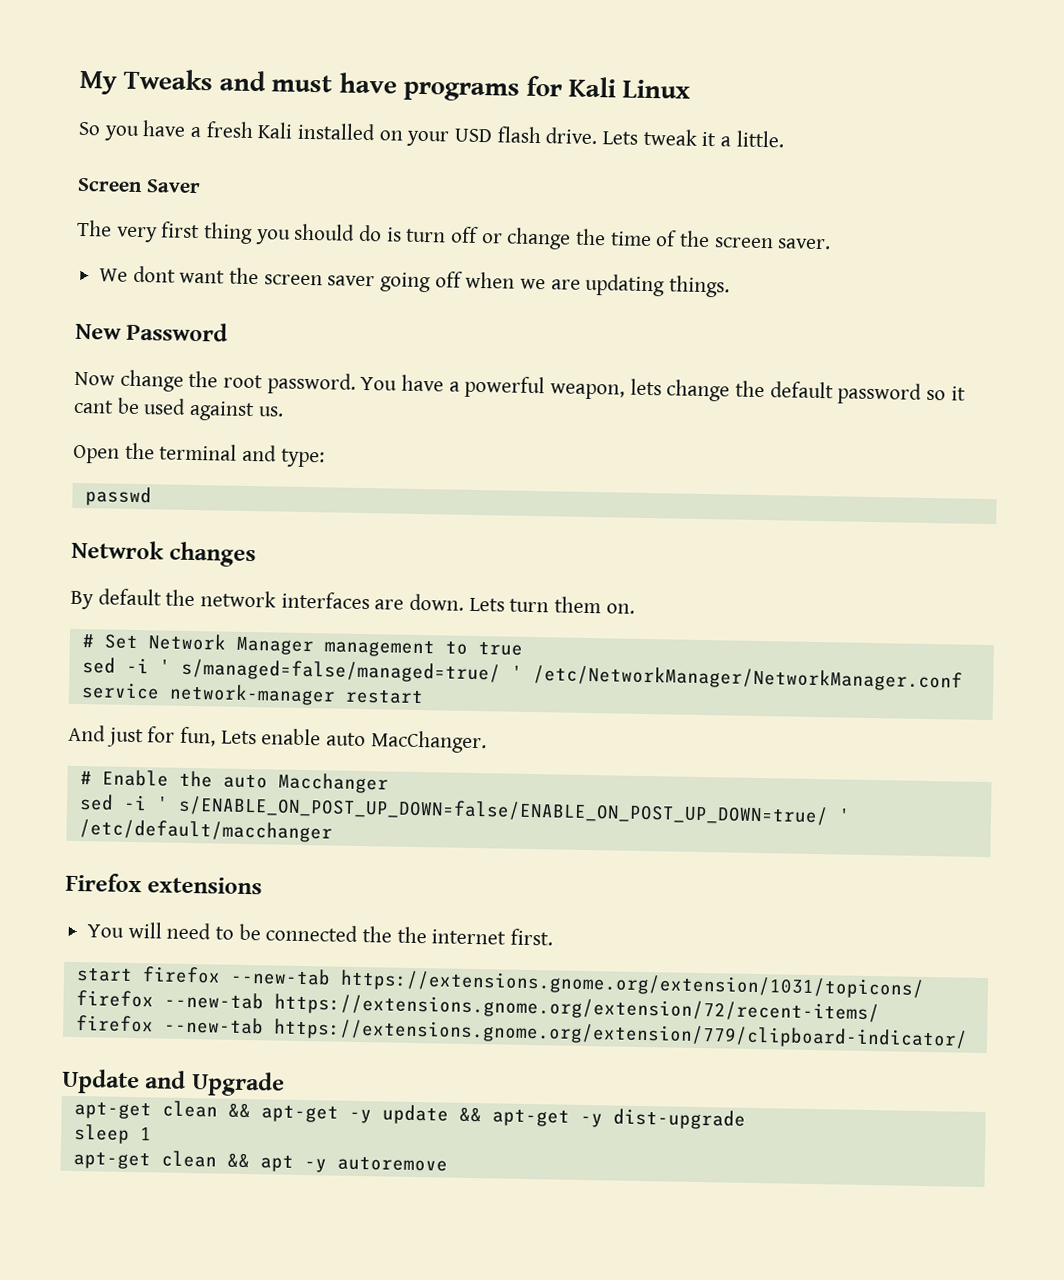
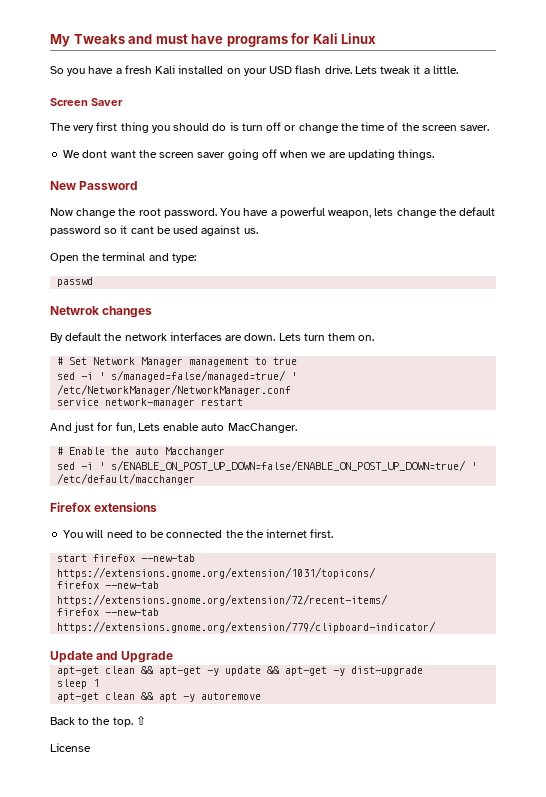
+ Back to the top. ⇧
+ License

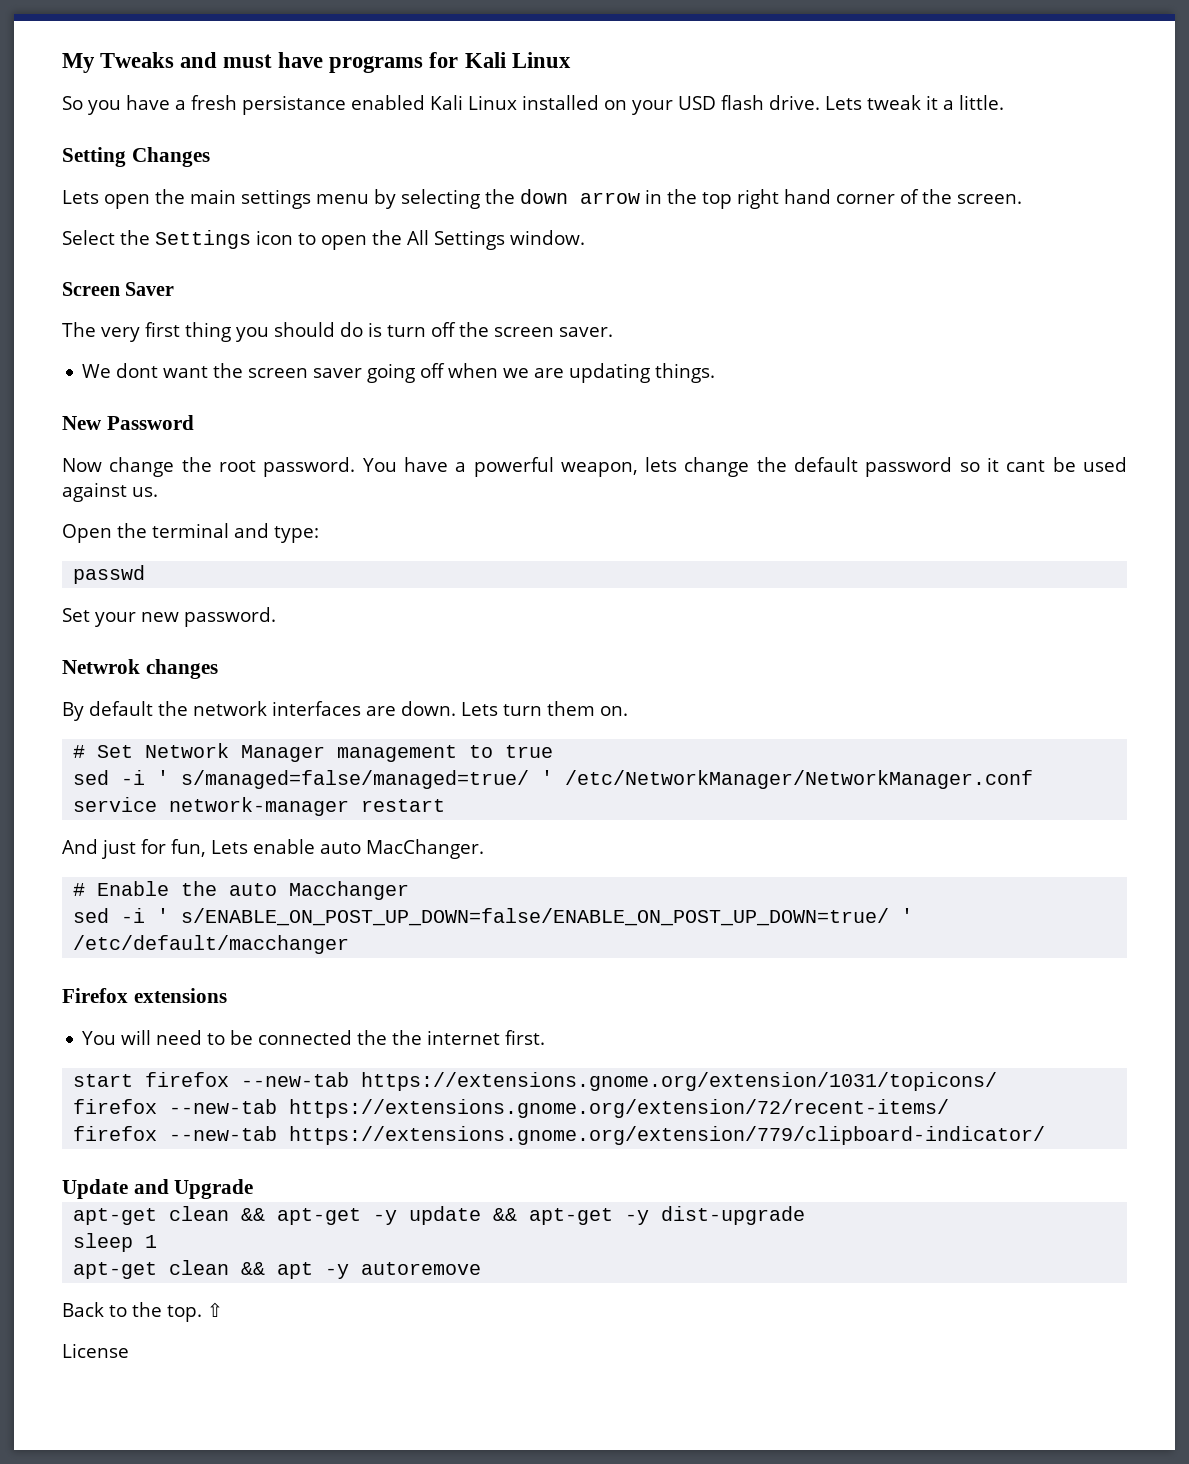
- So you have a fresh Kali installed on your USD flash drive.
+ So you have a fresh persistance enabled Kali Linux installed on your USD flash drive.
+ Setting Changes
+ Lets open the main settings menu by selecting the down arrow in the top right hand corner of the screen.
+ Select the Settings icon to open the All Settings window.
- The very first thing you should do is turn off or change the time of the screen saver.
+ The very first thing you should do is turn off the screen saver.
+ Set your new password.

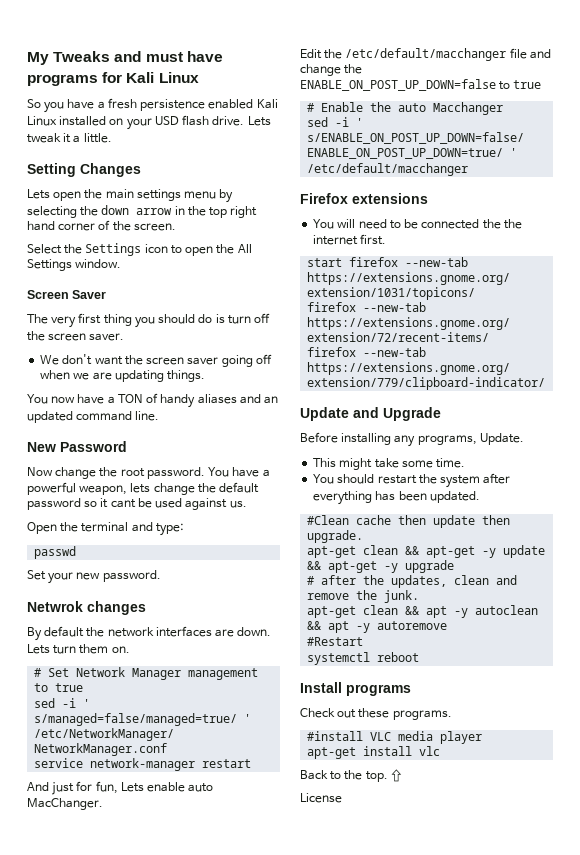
- So you have a fresh persistance enabled Kali Linux installed on your USD flash drive.
+ So you have a fresh persistence enabled Kali Linux installed on your USD flash drive.
- We dont want the screen saver going off when we are updating things.
+ We don't want the screen saver going off when we are updating things.
+ You now have a TON of handy aliases and an updated command line.
+ Edit the /etc/default/macchanger file and change the ENABLE_ON_POST_UP_DOWN=false to true
+ Before installing any programs, Update.
+ This might take some time.
+ You should restart the system after everything has been updated.
+ #Clean cache then update then upgrade.
- apt-get clean && apt-get -y update && apt-get -y dist-upgrade
- sleep 1
+ apt-get clean && apt-get -y update && apt-get -y upgrade
+ # after the updates, clean and remove the junk.
- apt-get clean && apt -y autoremove
+ apt-get clean && apt -y autoclean && apt -y autoremove
+ #Restart
+ systemctl reboot
+ Install programs
+ Check out these programs.
+ #install VLC media player
+ apt-get install vlc

